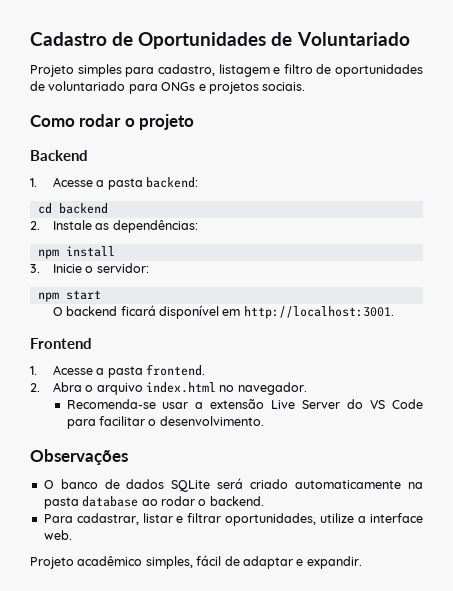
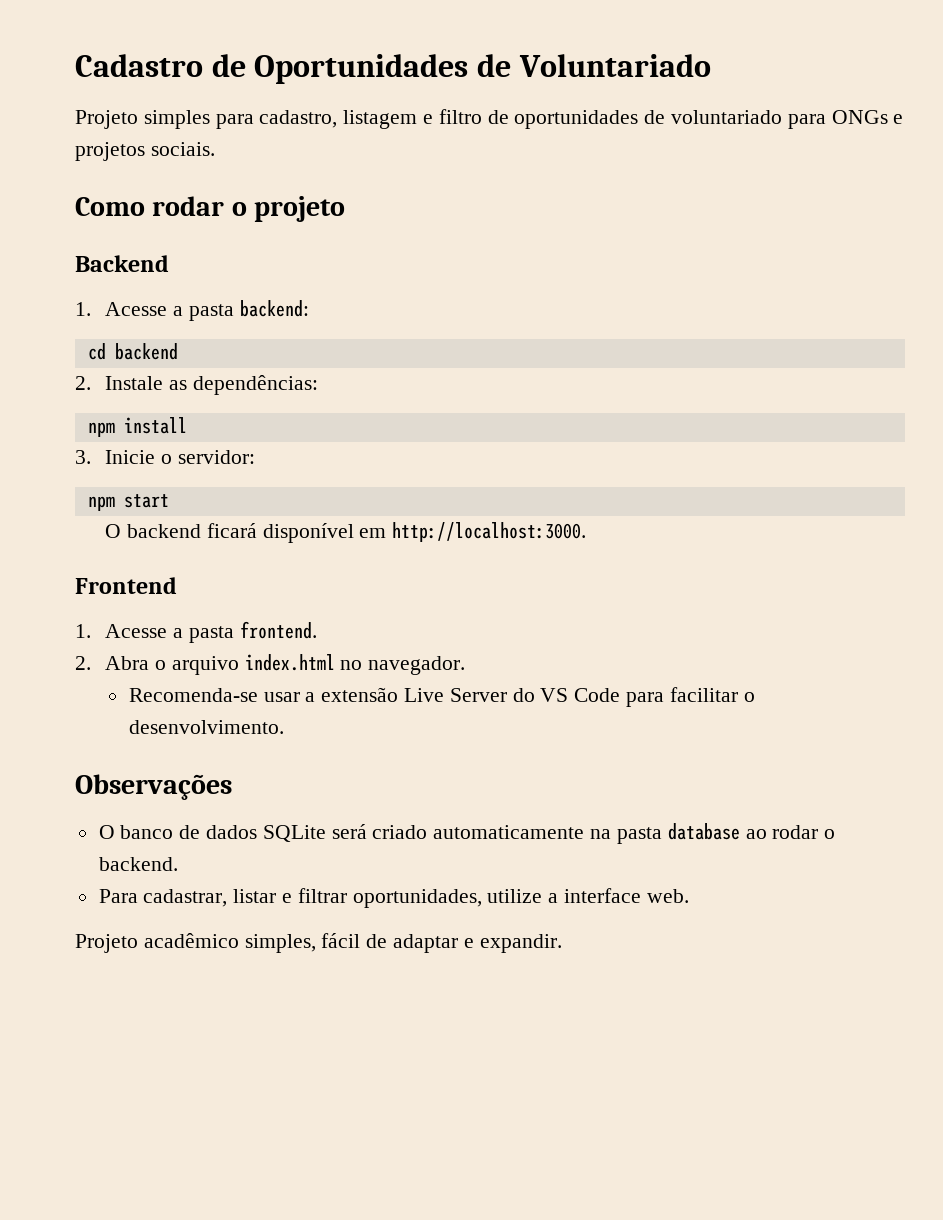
- O backend ficará disponível em http://localhost:3001.
+ O backend ficará disponível em http://localhost:3000.

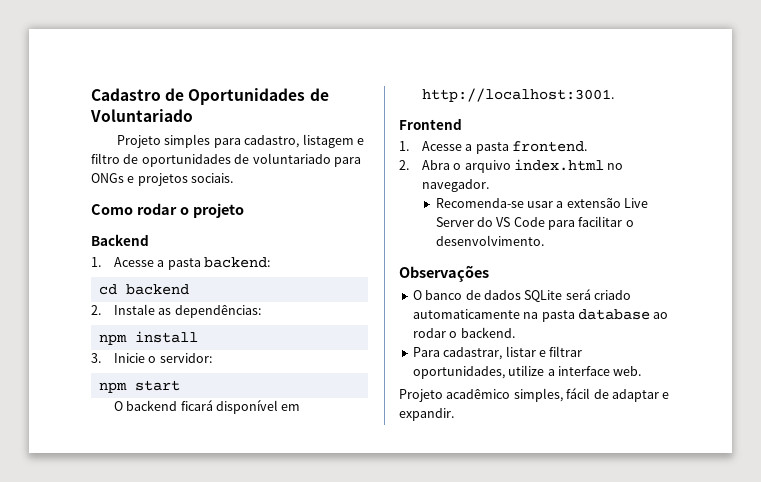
- O backend ficará disponível em http://localhost:3000.
+ O backend ficará disponível em http://localhost:3001.

